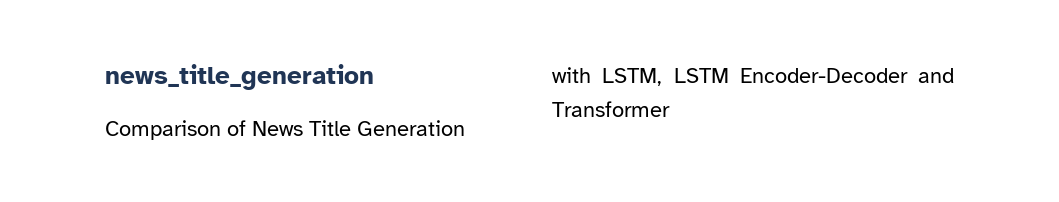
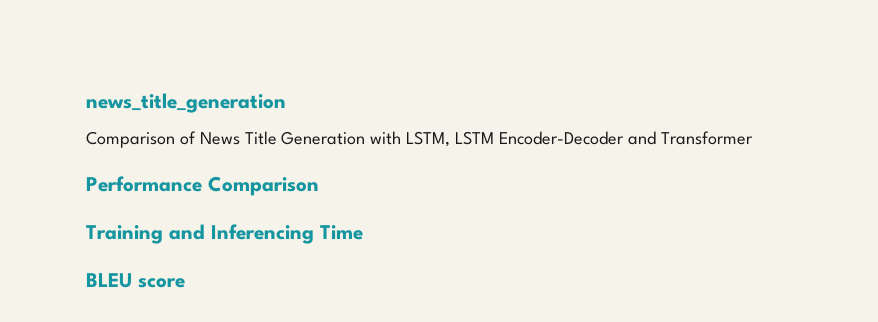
+ Performance Comparison
+ Training and Inferencing Time
+ BLEU score

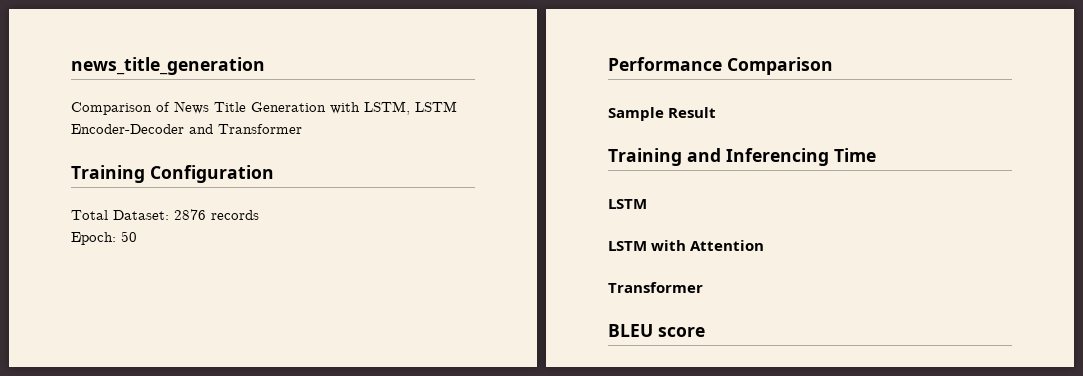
+ Training Configuration
+ Total Dataset: 2876 records
+ Epoch: 50
+ Sample Result
  Training and Inferencing Time
+ LSTM
+ LSTM with Attention
+ Transformer

